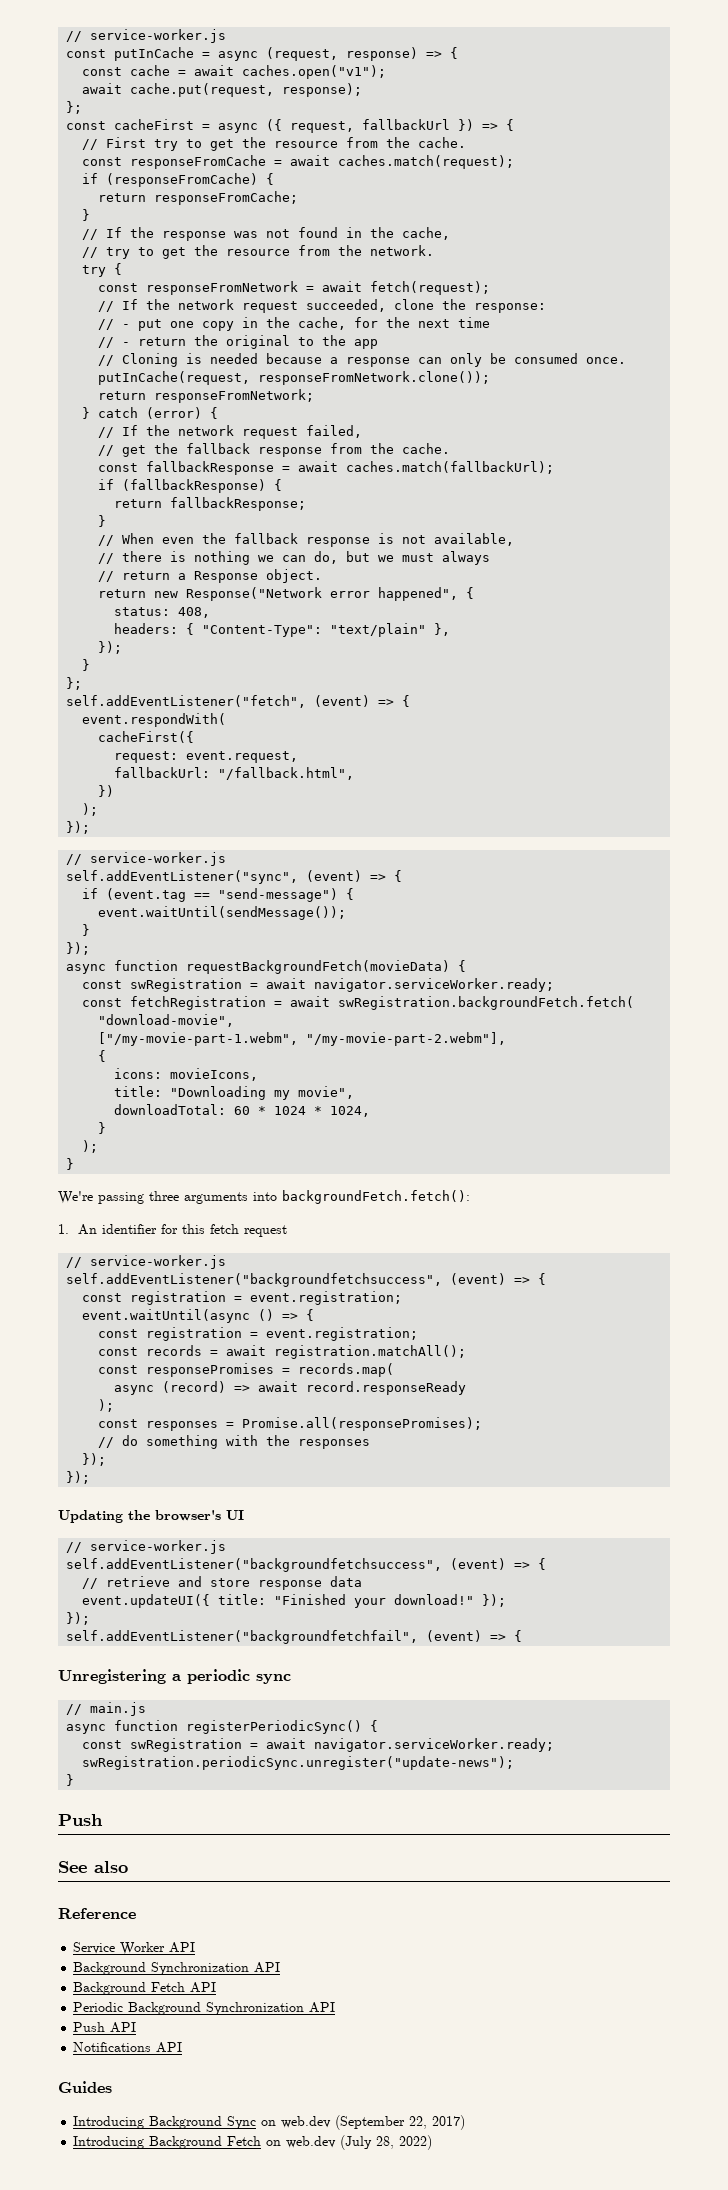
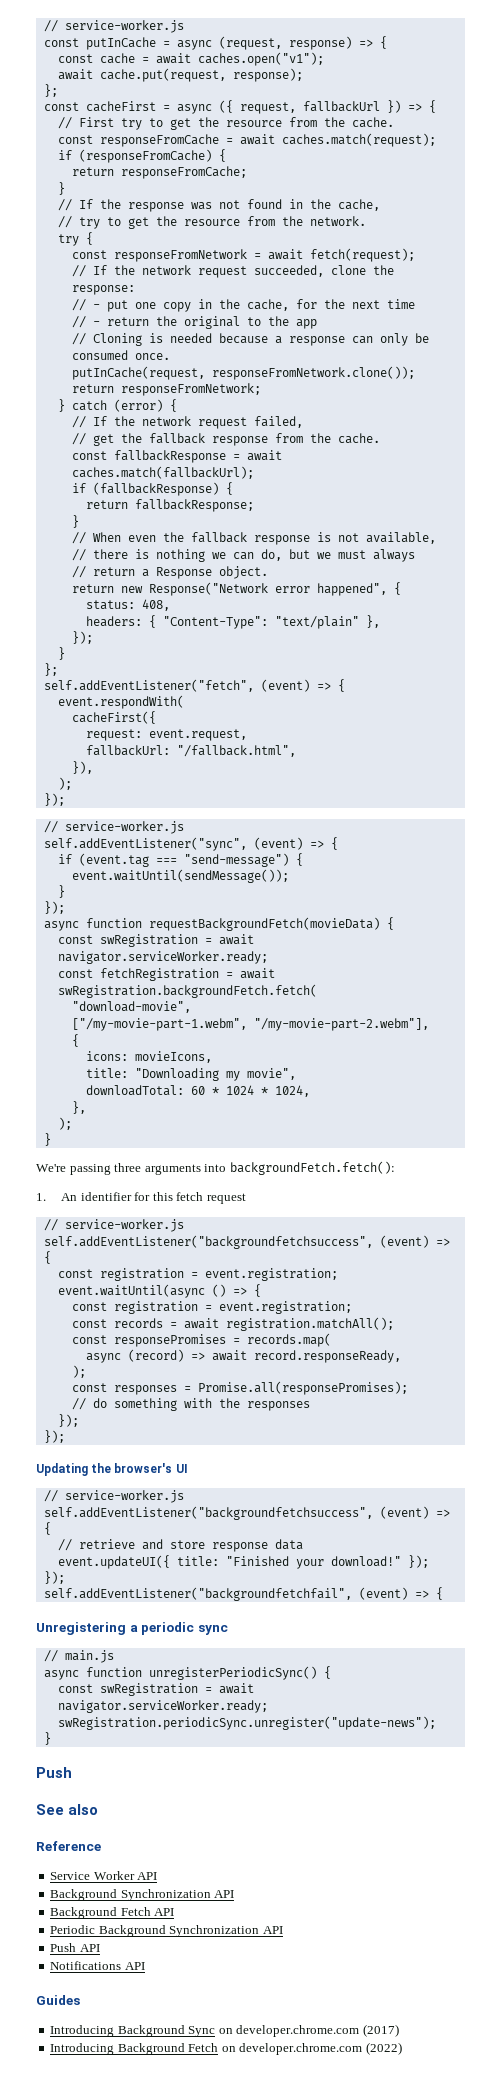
  fallbackUrl: "/fallback.html",
- })
+ }),
- if (event.tag == "send-message") {
+ if (event.tag === "send-message") {
  downloadTotal: 60 * 1024 * 1024,
- }
+ },
- async (record) => await record.responseReady
+ async (record) => await record.responseReady,
- async function registerPeriodicSync() {
+ async function unregisterPeriodicSync() {
- Introducing Background Sync on web.dev (September 22, 2017)
+ Introducing Background Sync on developer.chrome.com (2017)
- Introducing Background Fetch on web.dev (July 28, 2022)
+ Introducing Background Fetch on developer.chrome.com (2022)

